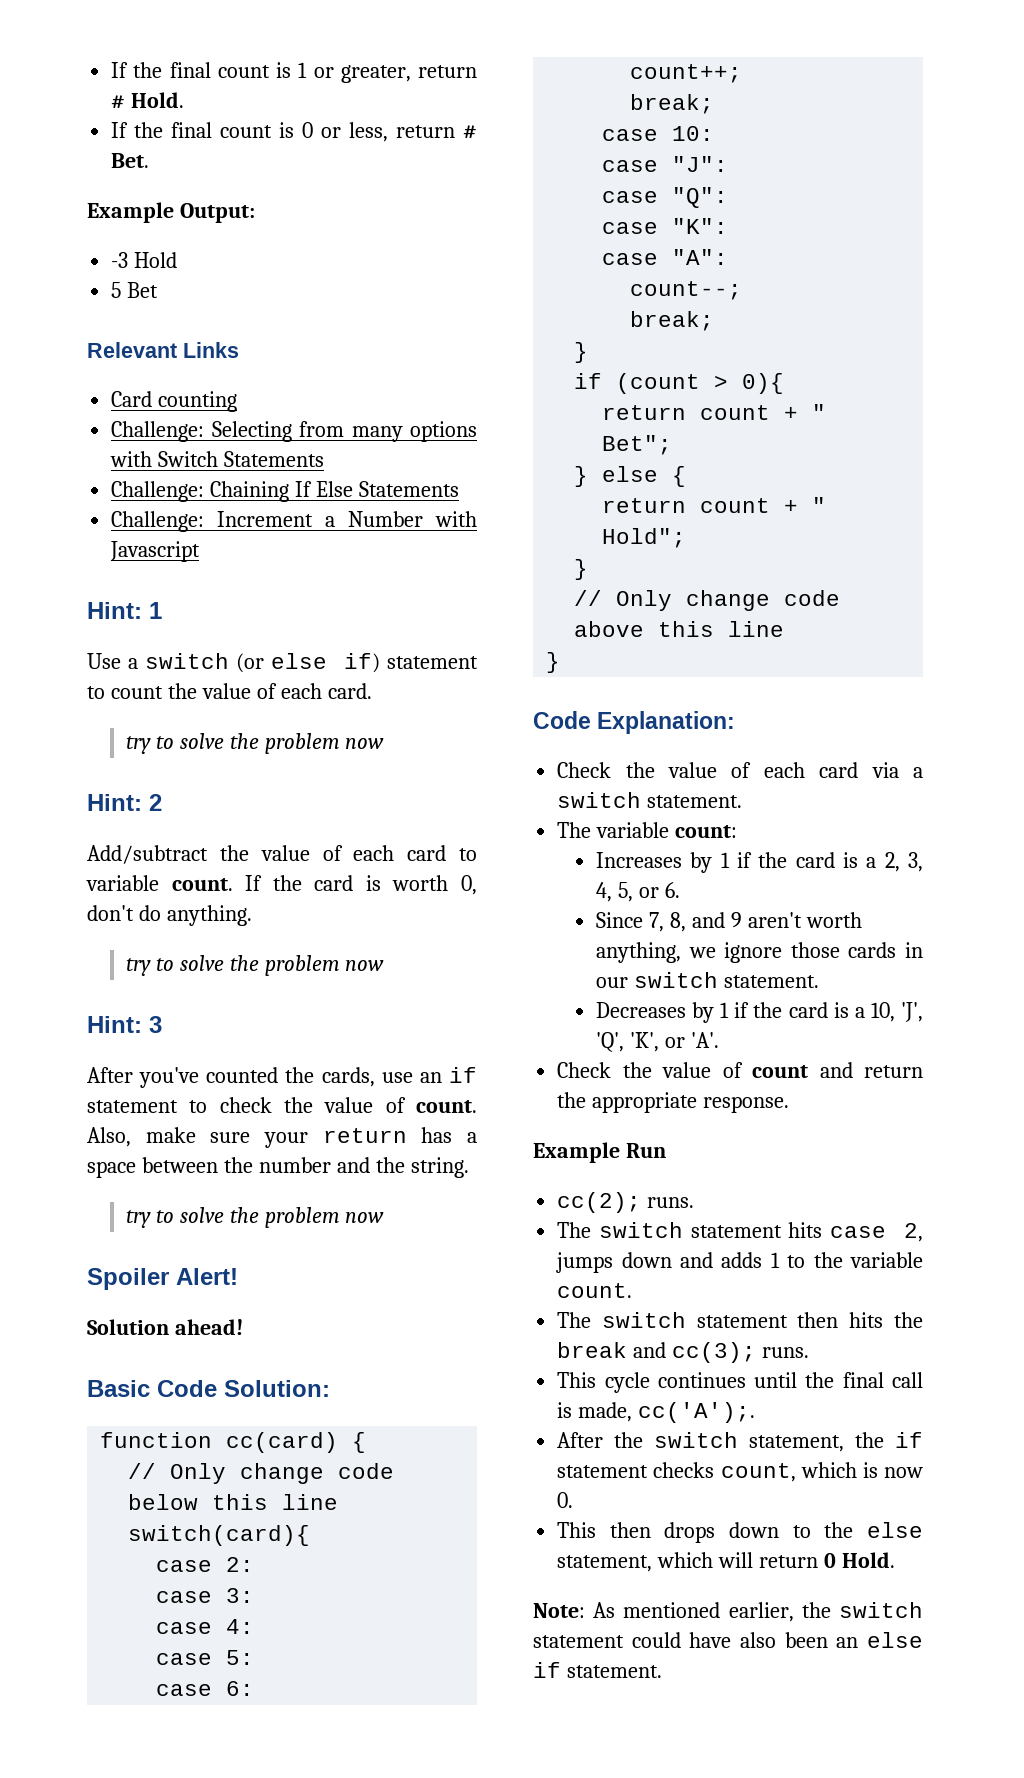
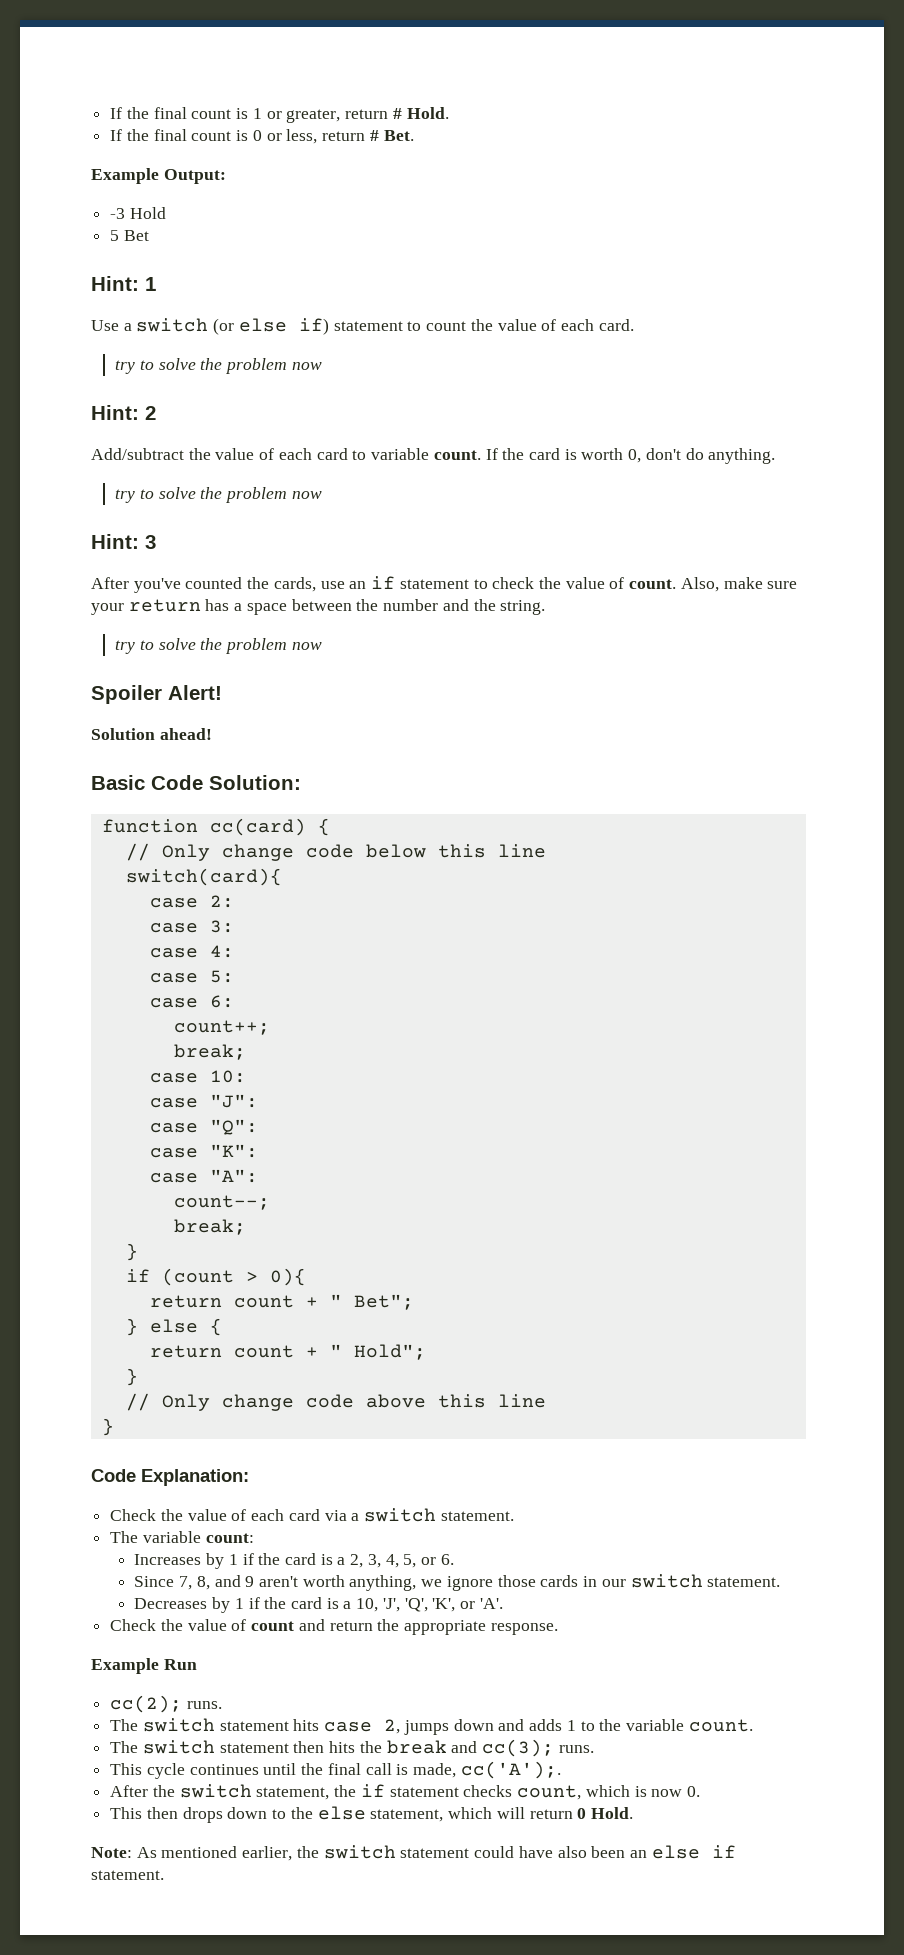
- Relevant Links
- Card counting
- Challenge: Selecting from many options with Switch Statements
- Challenge: Chaining If Else Statements
- Challenge: Increment a Number with Javascript

